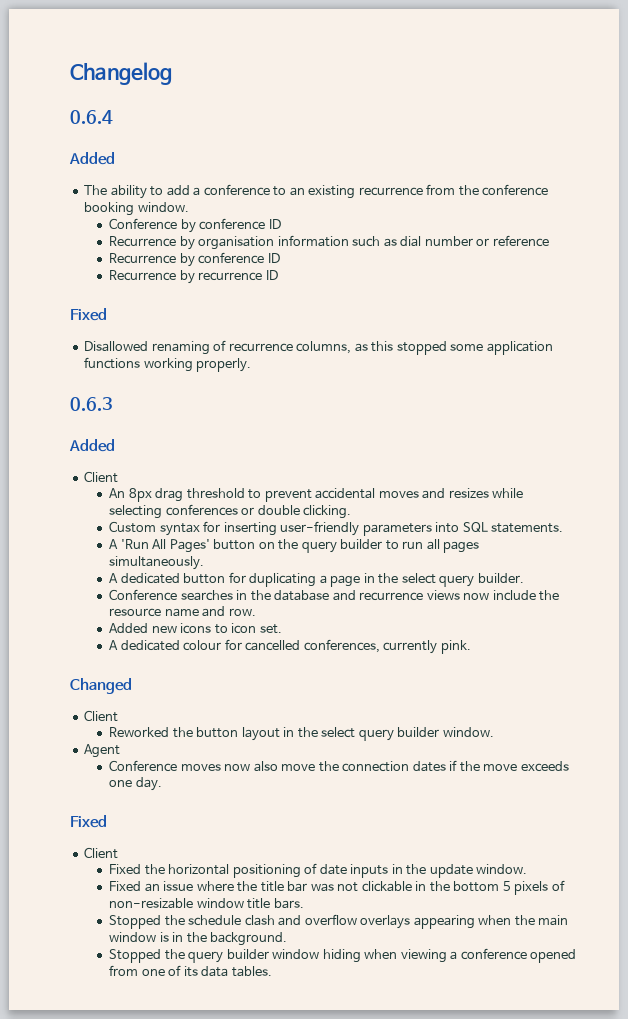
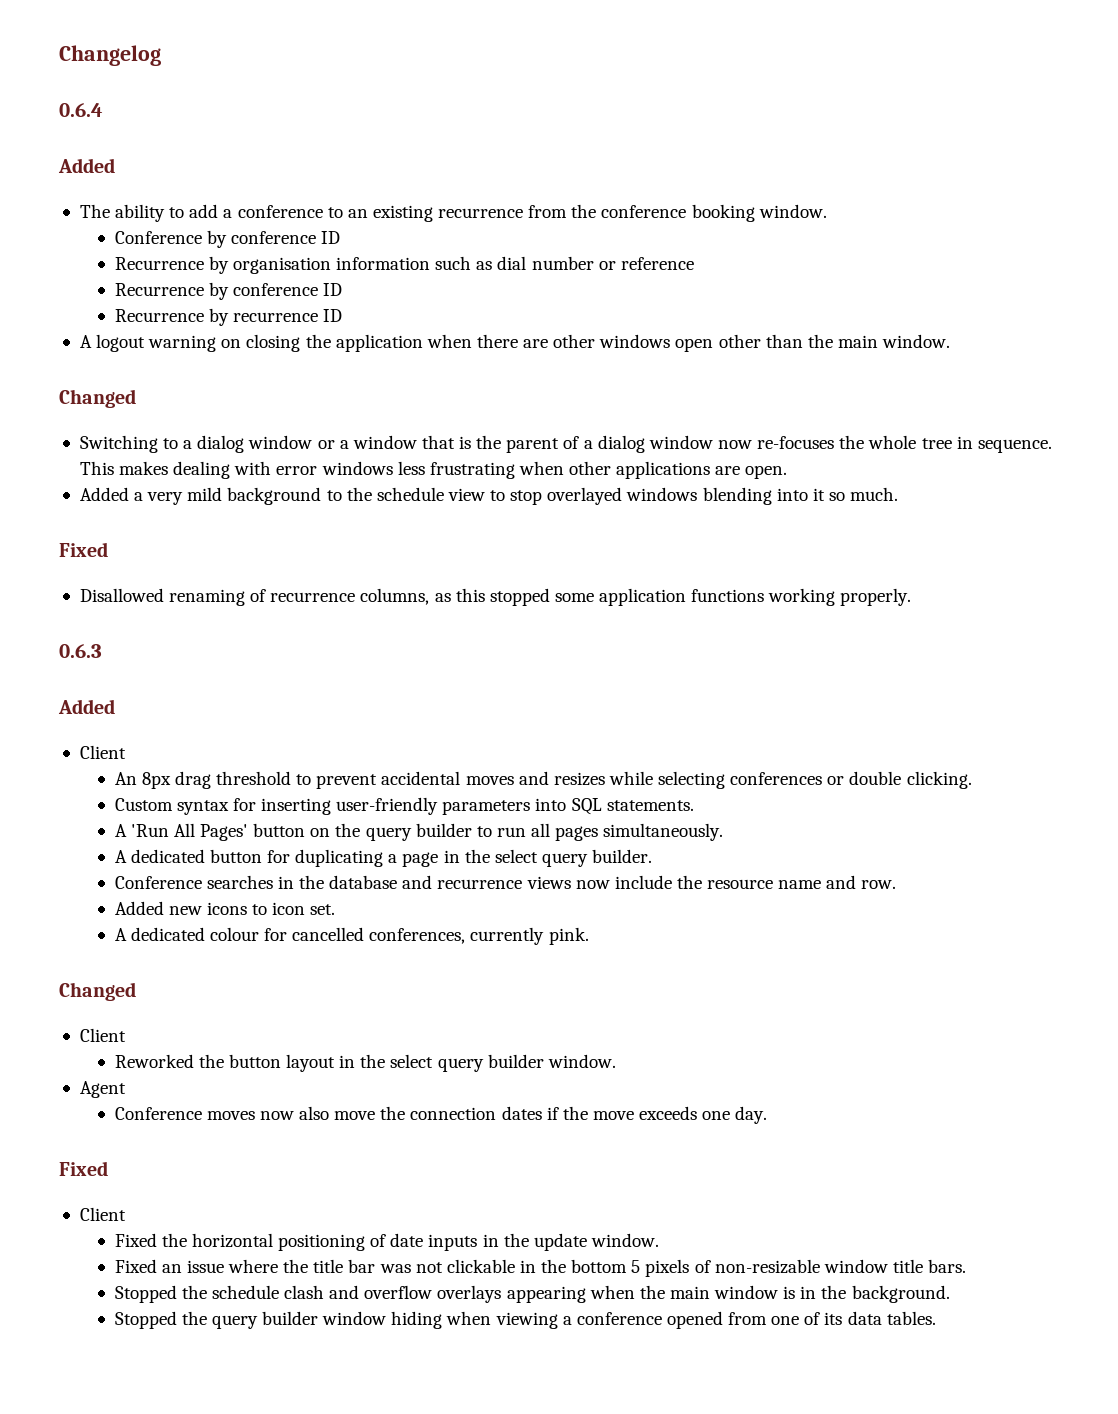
+ A logout warning on closing the application when there are other windows open other than the main window.
+ Changed
+ Switching to a dialog window or a window that is the parent of a dialog window now re-focuses the whole tree in sequence. This makes dealing with error windows less frustrating when other applications are open.
+ Added a very mild background to the schedule view to stop overlayed windows blending into it so much.

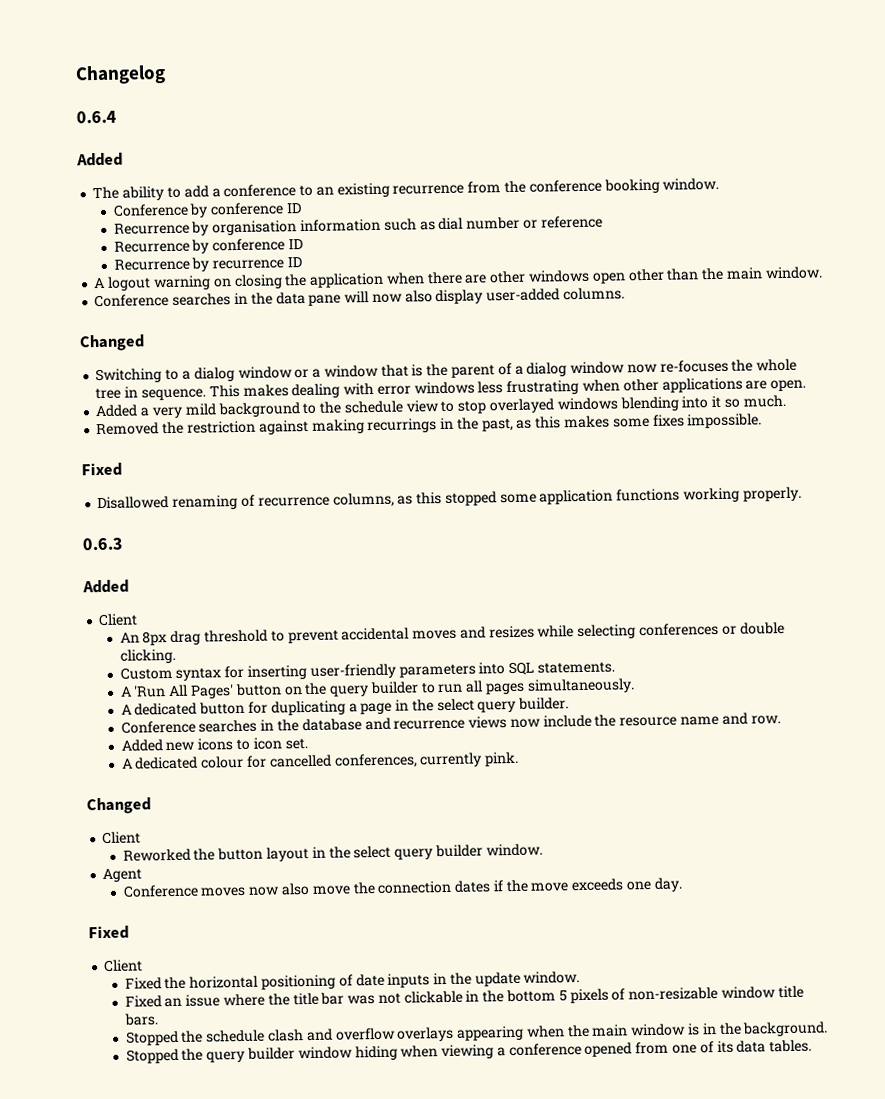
+ Conference searches in the data pane will now also display user-added columns.
+ Removed the restriction against making recurrings in the past, as this makes some fixes impossible.

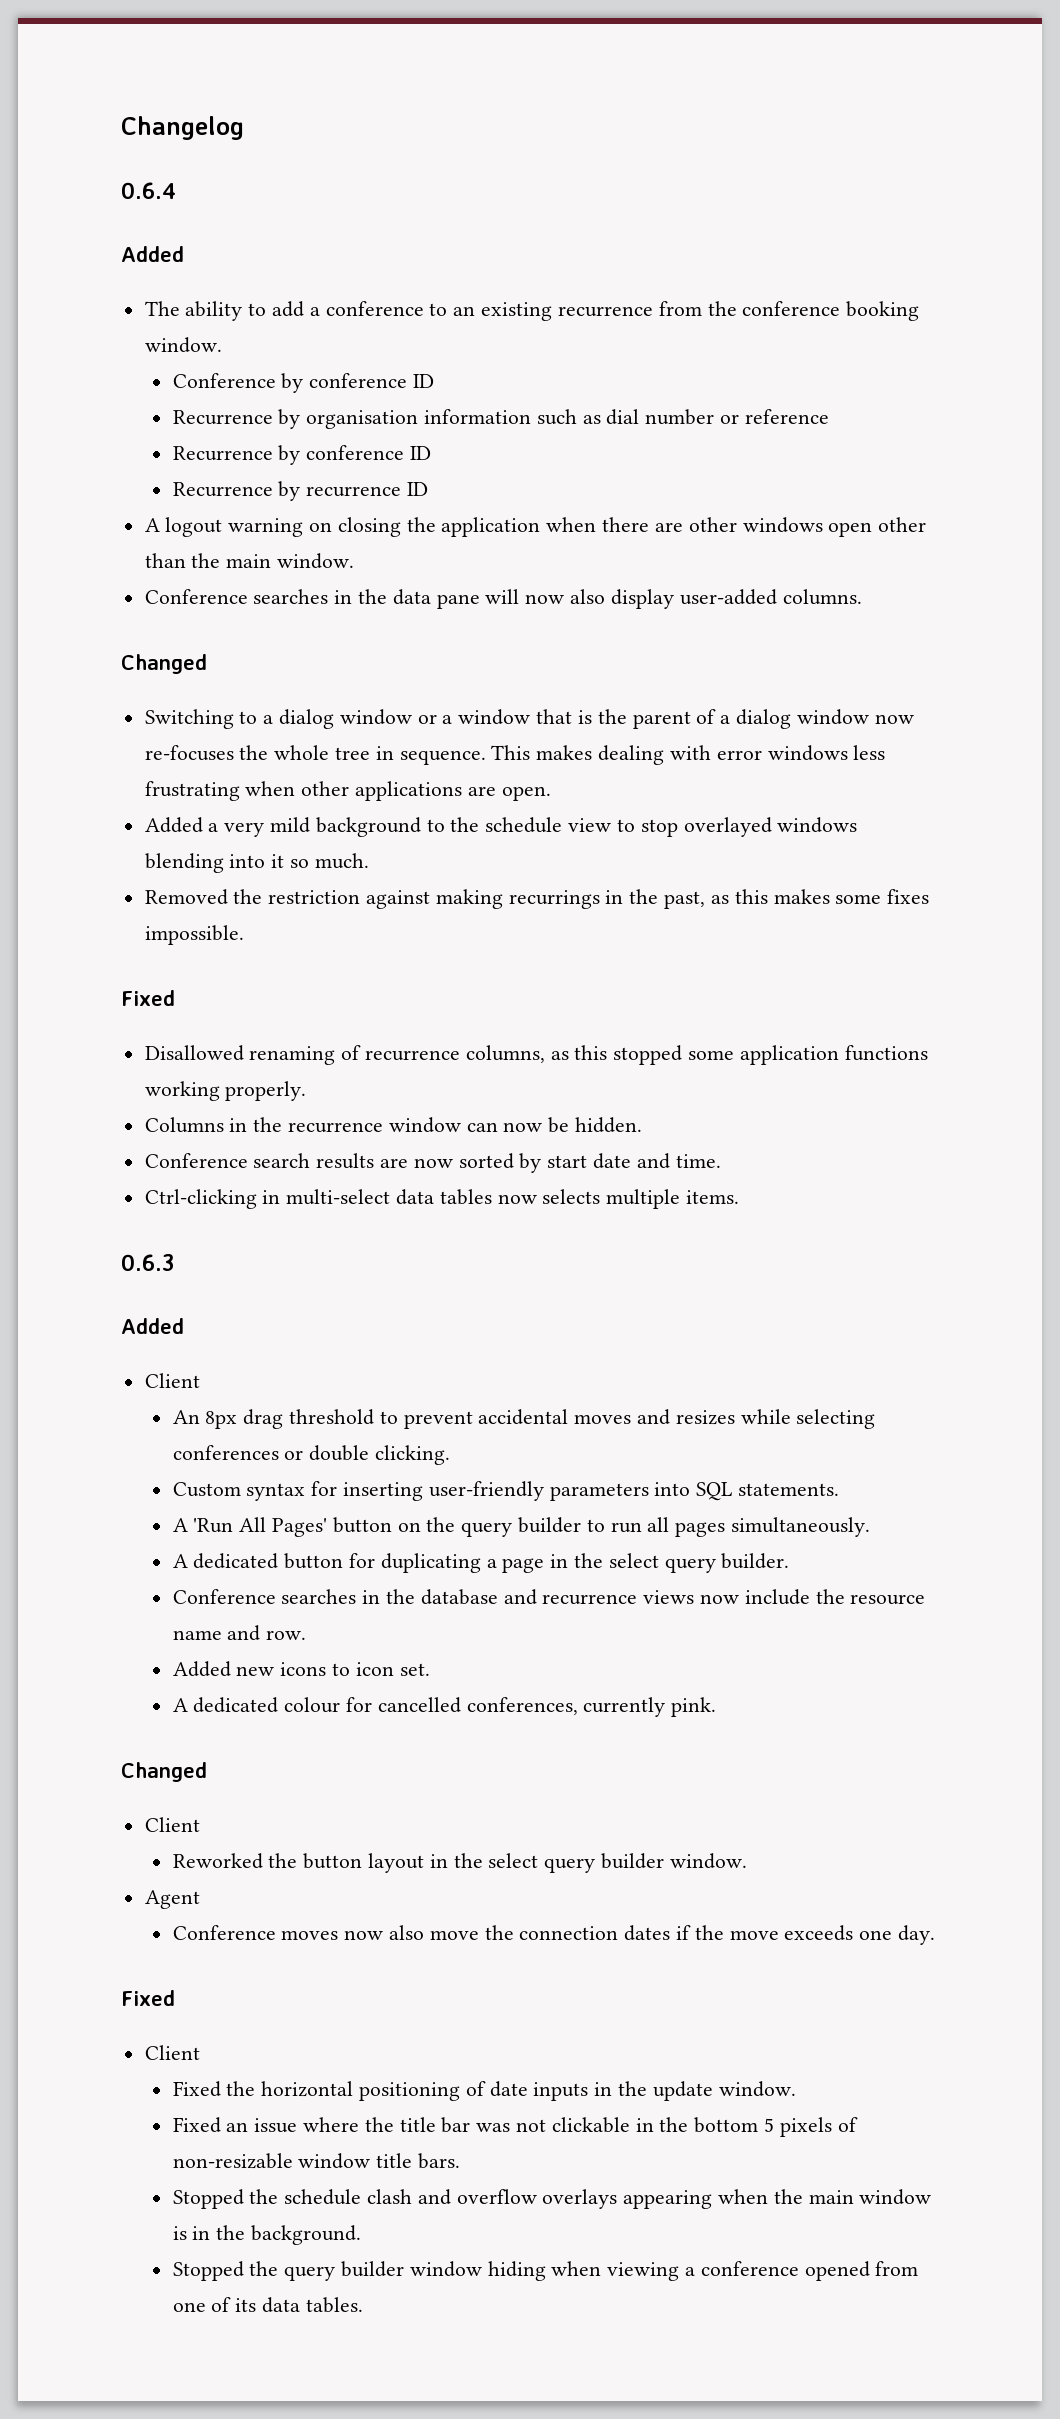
+ Columns in the recurrence window can now be hidden.
+ Conference search results are now sorted by start date and time.
+ Ctrl-clicking in multi-select data tables now selects multiple items.

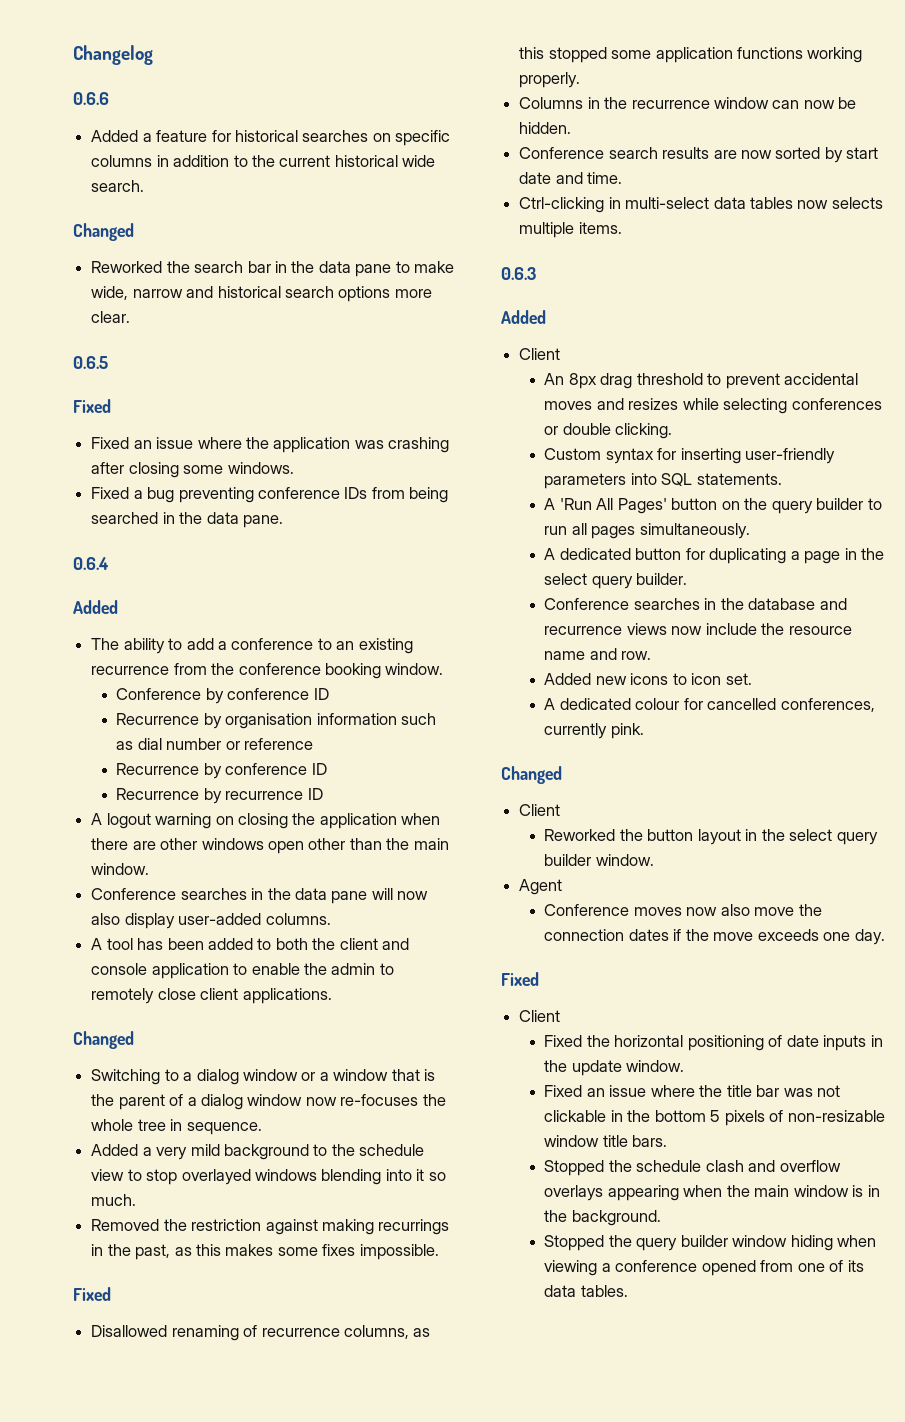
+ 0.6.6
+ Added a feature for historical searches on specific columns in addition to the current historical wide search.
+ Changed
+ Reworked the search bar in the data pane to make wide, narrow and historical search options more clear.
+ 0.6.5
+ Fixed
+ Fixed an issue where the application was crashing after closing some windows.
+ Fixed a bug preventing conference IDs from being searched in the data pane.
+ A tool has been added to both the client and console application to enable the admin to remotely close client applications.
- This makes dealing with error windows less frustrating when other applications are open.

